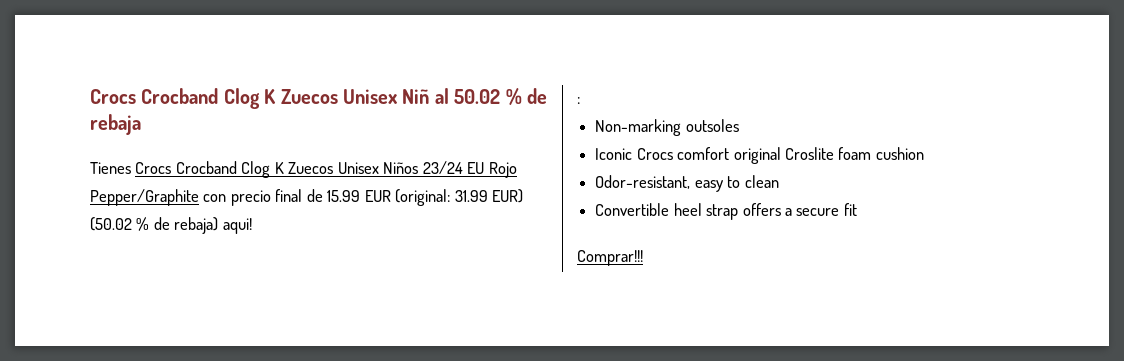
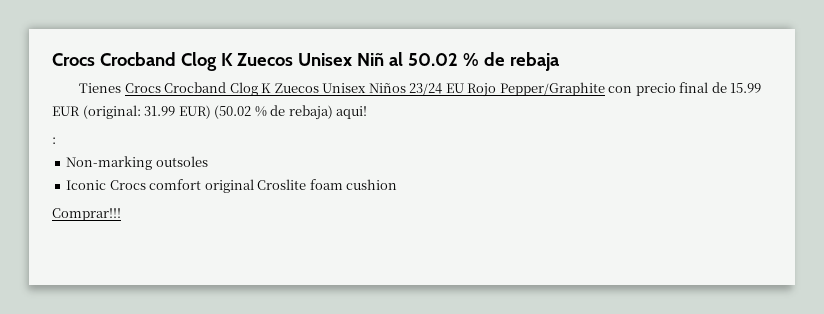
- Odor-resistant, easy to clean
- Convertible heel strap offers a secure fit

